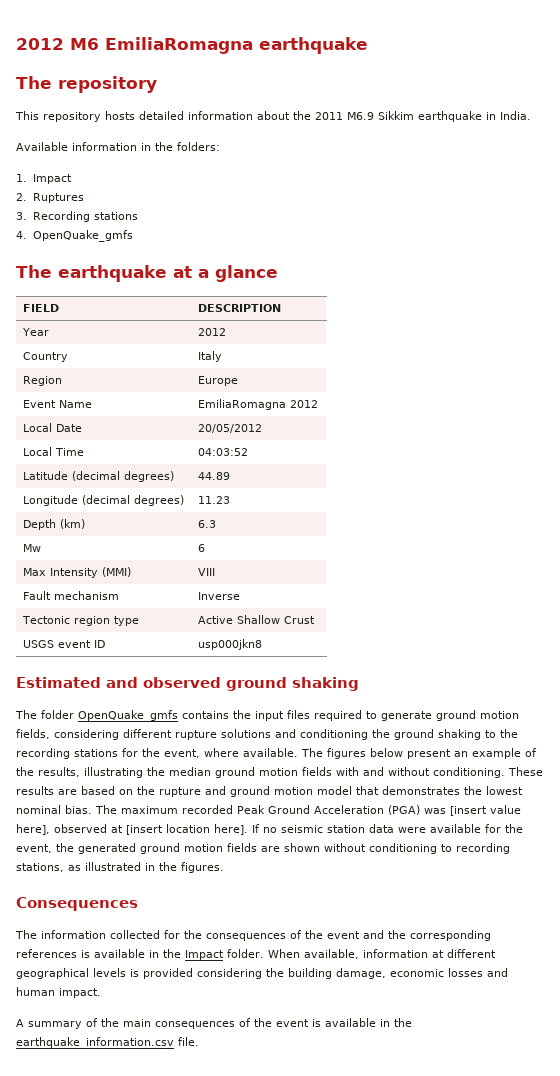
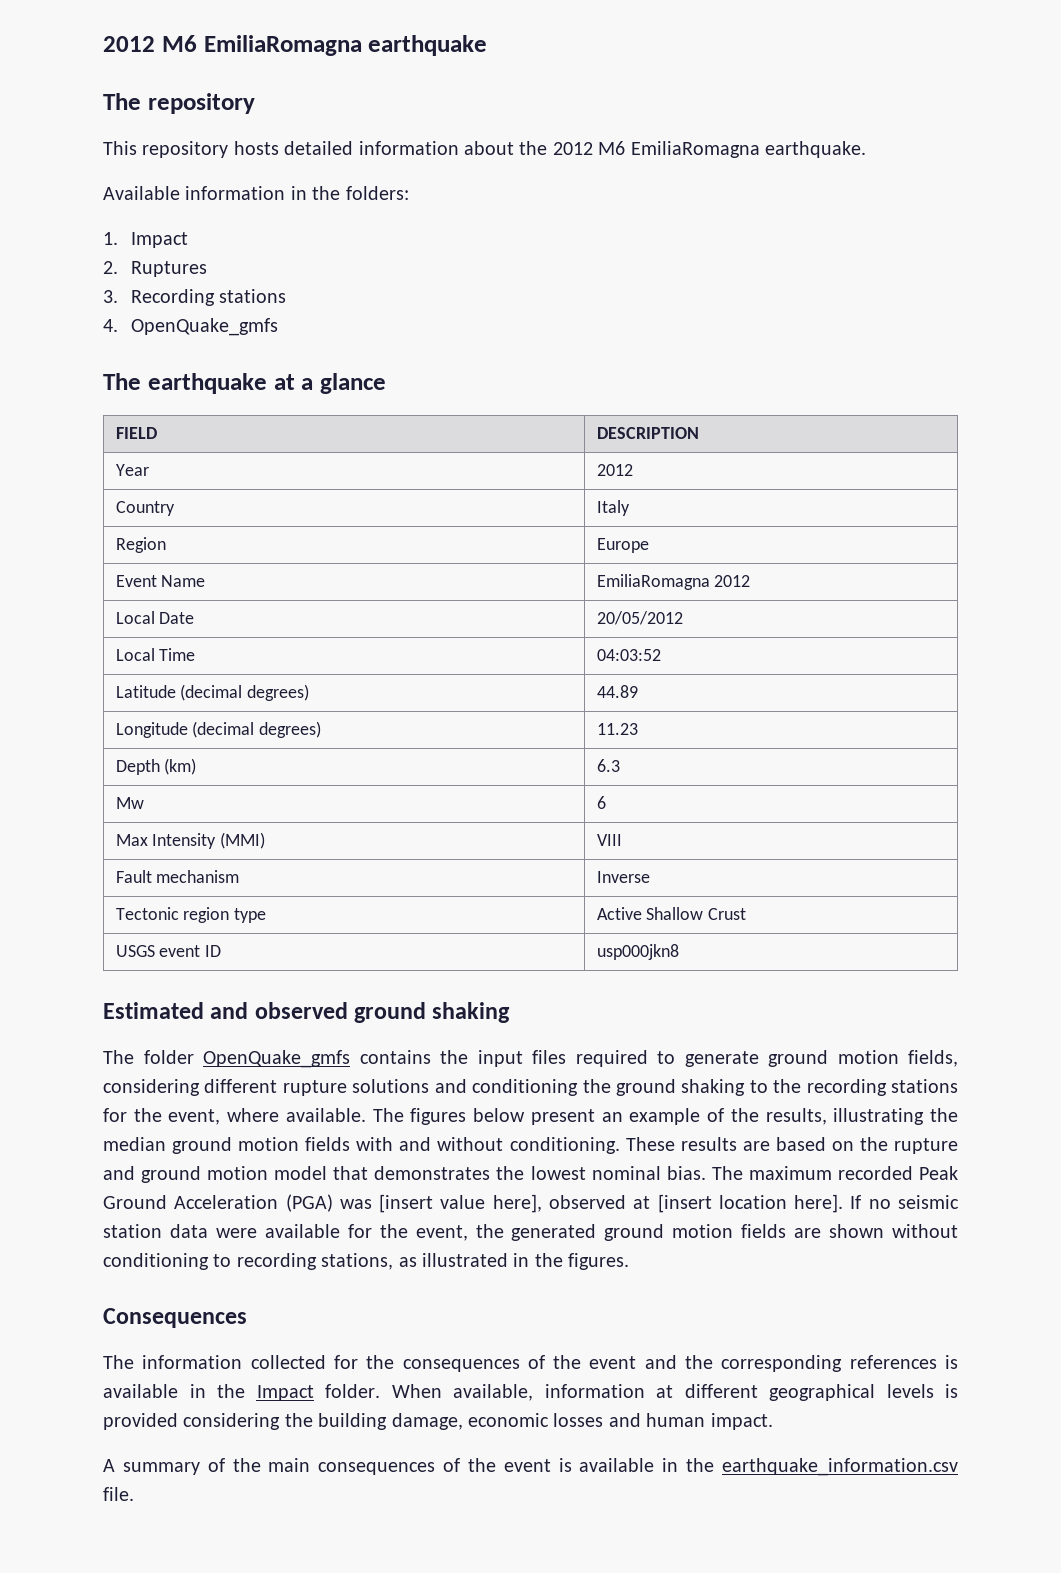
- This repository hosts detailed information about the 2011 M6.9 Sikkim earthquake in India.
+ This repository hosts detailed information about the 2012 M6 EmiliaRomagna earthquake.

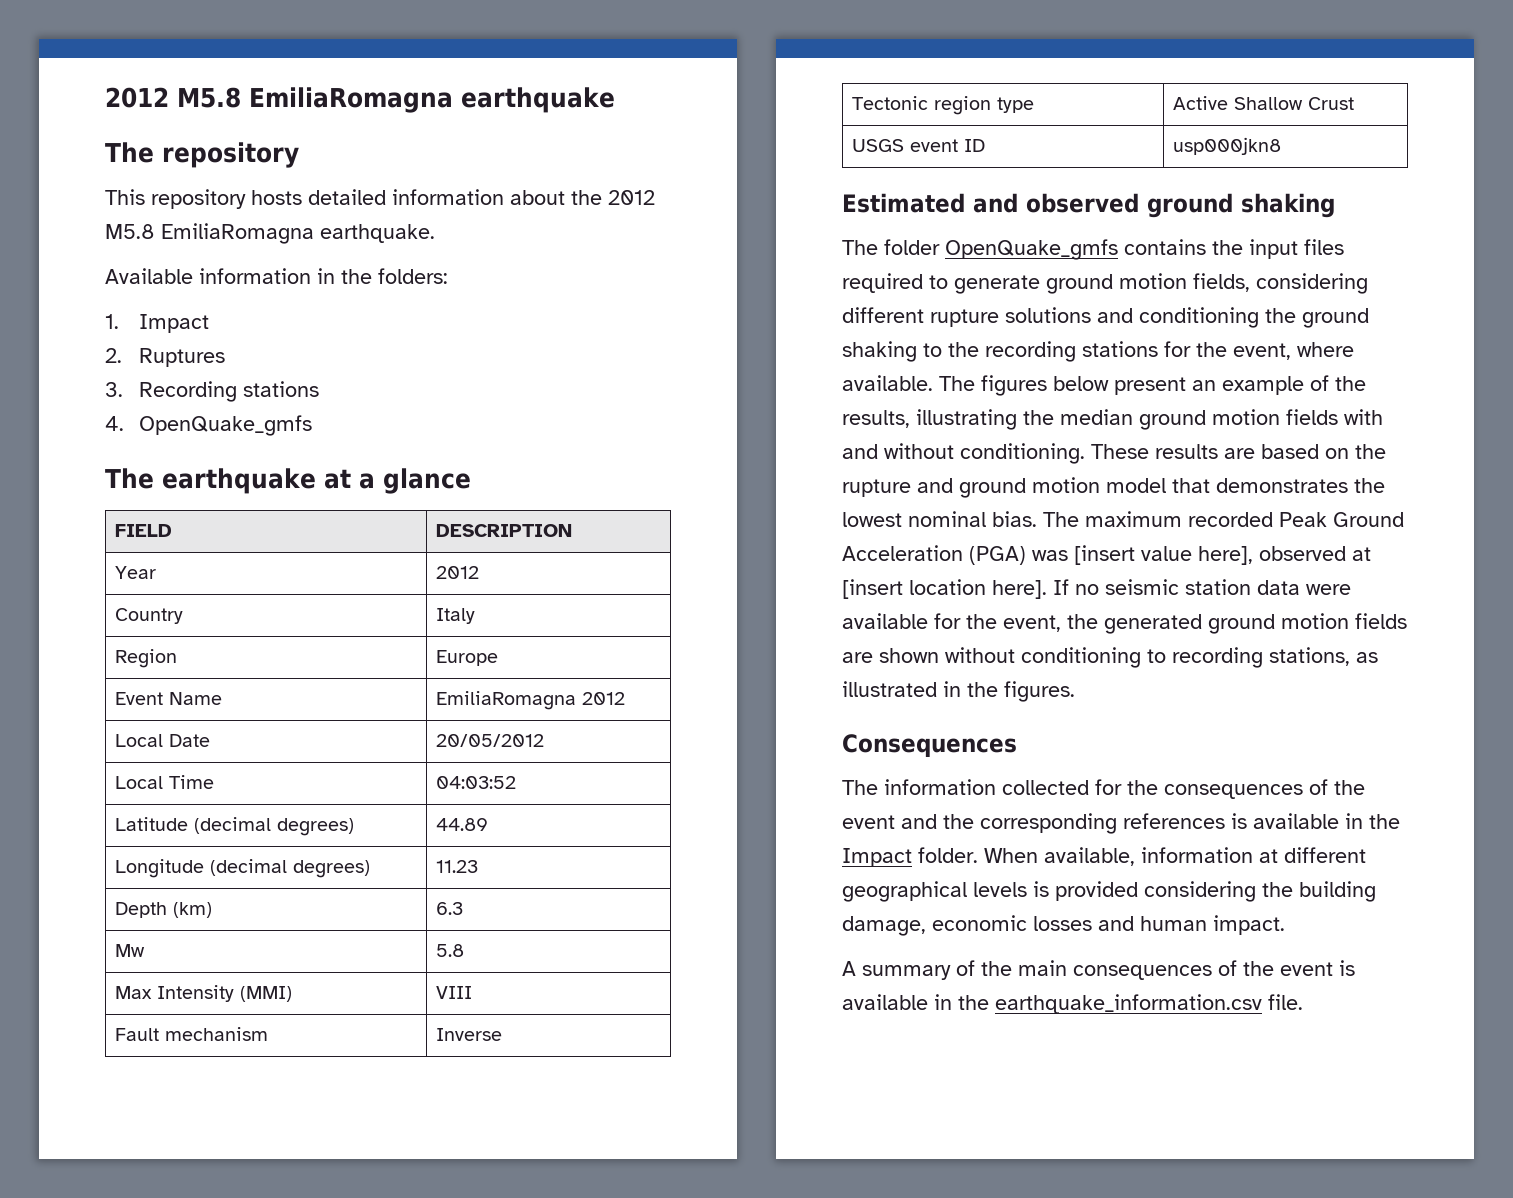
- 2012 M6 EmiliaRomagna earthquake
+ 2012 M5.8 EmiliaRomagna earthquake
- This repository hosts detailed information about the 2012 M6 EmiliaRomagna earthquake.
+ This repository hosts detailed information about the 2012 M5.8 EmiliaRomagna earthquake.
- Mw | 6
+ Mw | 5.8

